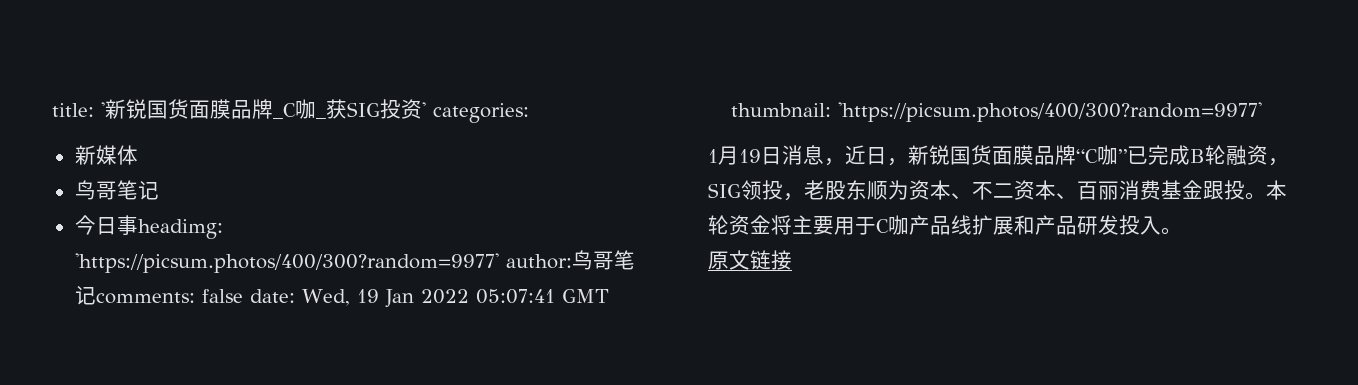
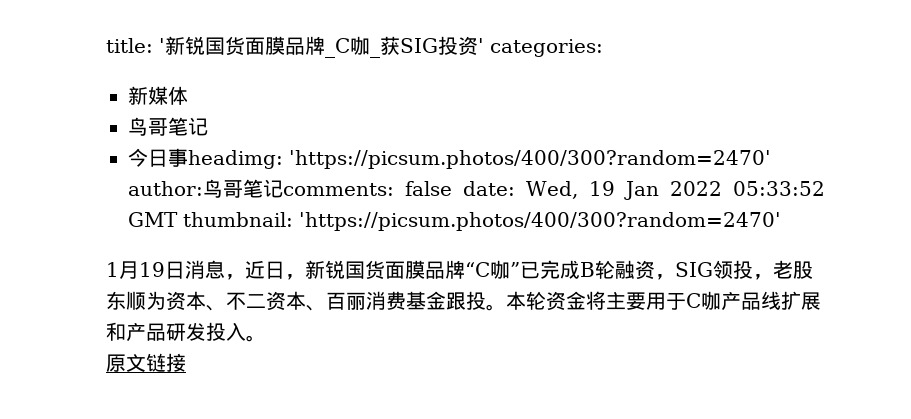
- 今日事headimg: 'https://picsum.photos/400/300?random=9977' author:鸟哥笔记comments: false date: Wed, 19 Jan 2022 05:07:41 GMT thumbnail: 'https://picsum.photos/400/300?random=9977'
+ 今日事headimg: 'https://picsum.photos/400/300?random=2470' author:鸟哥笔记comments: false date: Wed, 19 Jan 2022 05:33:52 GMT thumbnail: 'https://picsum.photos/400/300?random=2470'

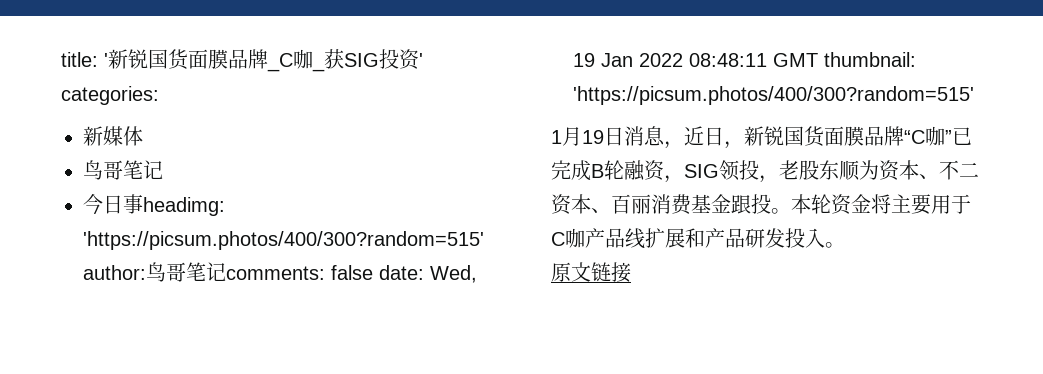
- 今日事headimg: 'https://picsum.photos/400/300?random=2470' author:鸟哥笔记comments: false date: Wed, 19 Jan 2022 05:33:52 GMT thumbnail: 'https://picsum.photos/400/300?random=2470'
+ 今日事headimg: 'https://picsum.photos/400/300?random=515' author:鸟哥笔记comments: false date: Wed, 19 Jan 2022 08:48:11 GMT thumbnail: 'https://picsum.photos/400/300?random=515'

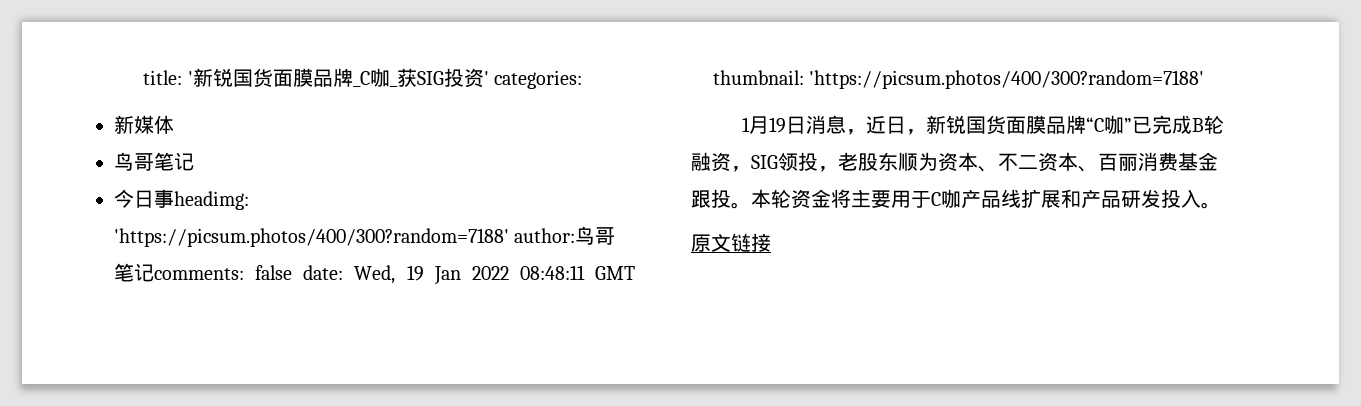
- 今日事headimg: 'https://picsum.photos/400/300?random=515' author:鸟哥笔记comments: false date: Wed, 19 Jan 2022 08:48:11 GMT thumbnail: 'https://picsum.photos/400/300?random=515'
+ 今日事headimg: 'https://picsum.photos/400/300?random=7188' author:鸟哥笔记comments: false date: Wed, 19 Jan 2022 08:48:11 GMT thumbnail: 'https://picsum.photos/400/300?random=7188'

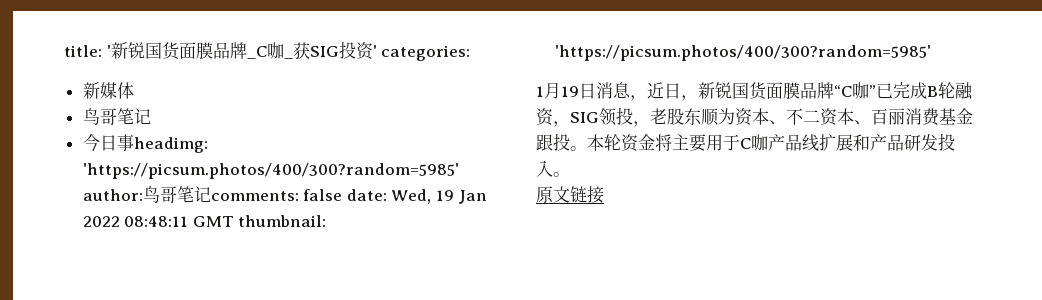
- 今日事headimg: 'https://picsum.photos/400/300?random=7188' author:鸟哥笔记comments: false date: Wed, 19 Jan 2022 08:48:11 GMT thumbnail: 'https://picsum.photos/400/300?random=7188'
+ 今日事headimg: 'https://picsum.photos/400/300?random=5985' author:鸟哥笔记comments: false date: Wed, 19 Jan 2022 08:48:11 GMT thumbnail: 'https://picsum.photos/400/300?random=5985'

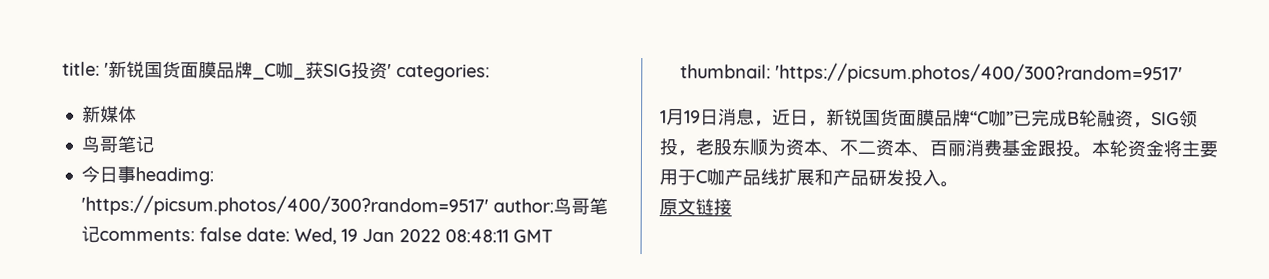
- 今日事headimg: 'https://picsum.photos/400/300?random=5985' author:鸟哥笔记comments: false date: Wed, 19 Jan 2022 08:48:11 GMT thumbnail: 'https://picsum.photos/400/300?random=5985'
+ 今日事headimg: 'https://picsum.photos/400/300?random=9517' author:鸟哥笔记comments: false date: Wed, 19 Jan 2022 08:48:11 GMT thumbnail: 'https://picsum.photos/400/300?random=9517'

